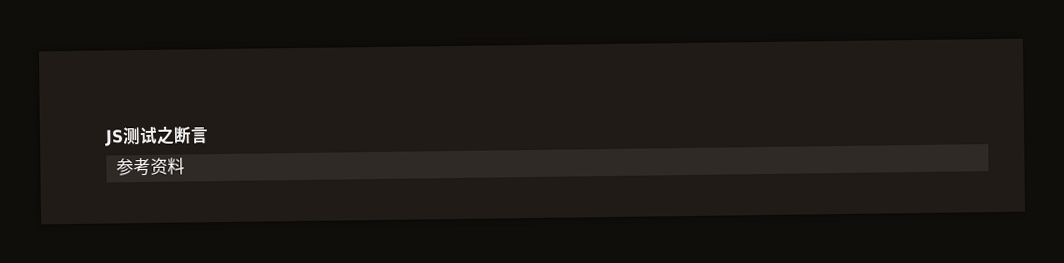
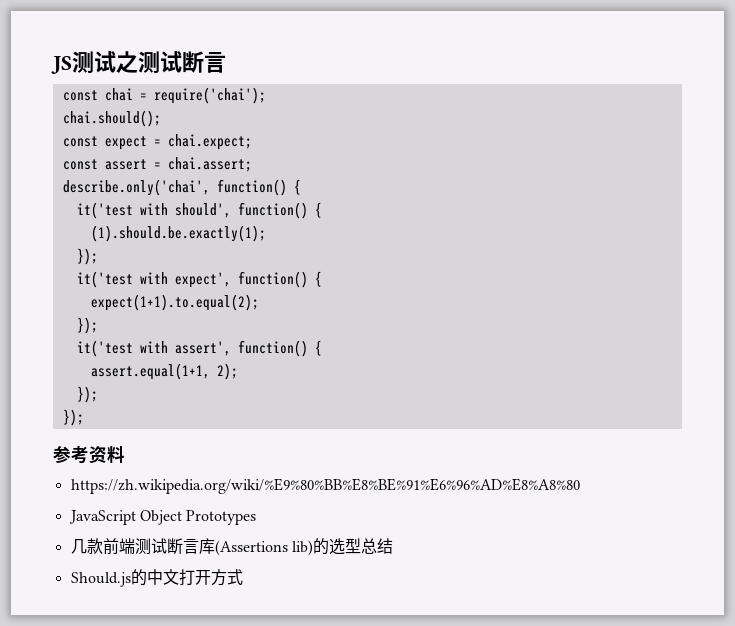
- JS测试之断言
+ JS测试之测试断言
+ const chai = require('chai');
+ chai.should();
+ const expect = chai.expect;
+ const assert = chai.assert;
+ describe.only('chai', function() {
+ it('test with should', function() {
+ (1).should.be.exactly(1);
+ });
+ it('test with expect', function() {
+ expect(1+1).to.equal(2);
+ });
+ it('test with assert', function() {
+ assert.equal(1+1, 2);
+ });
+ });
  参考资料
+ https://zh.wikipedia.org/wiki/%E9%80%BB%E8%BE%91%E6%96%AD%E8%A8%80
+ JavaScript Object Prototypes
+ 几款前端测试断言库(Assertions lib)的选型总结
+ Should.js的中文打开方式

